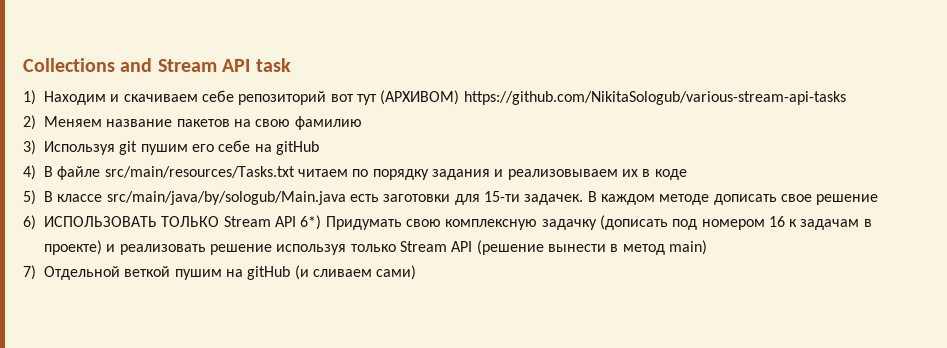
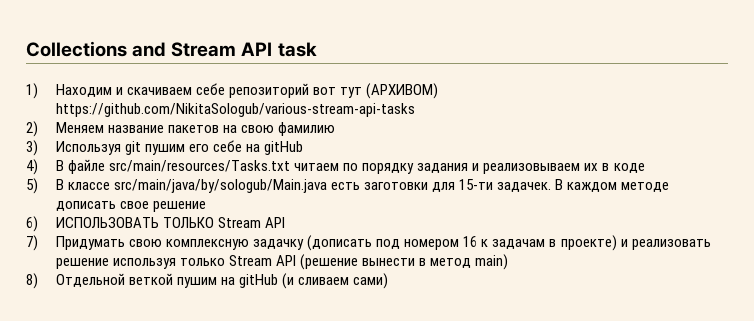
- 6) ИСПОЛЬЗОВАТЬ ТОЛЬКО Stream API 6*) Придумать свою комплексную задачку (дописать под номером 16 к задачам в проекте) и реализовать решение используя только Stream API (решение вынести в метод main)
+ 6) ИСПОЛЬЗОВАТЬ ТОЛЬКО Stream API
+ 7) Придумать свою комплексную задачку (дописать под номером 16 к задачам в проекте) и реализовать решение используя только Stream API (решение вынести в метод main)
- 7) Отдельной веткой пушим на gitHub (и сливаем сами)
+ 8) Отдельной веткой пушим на gitHub (и сливаем сами)

